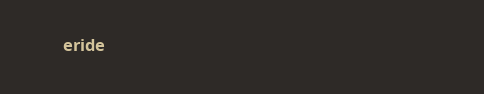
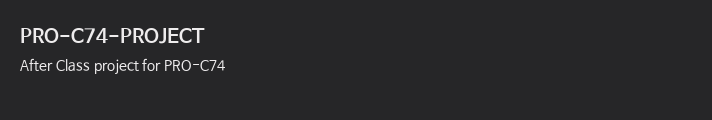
- eride
+ PRO-C74-PROJECT
+ After Class project for PRO-C74

